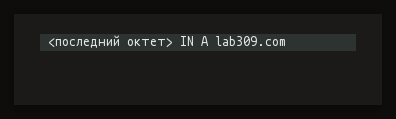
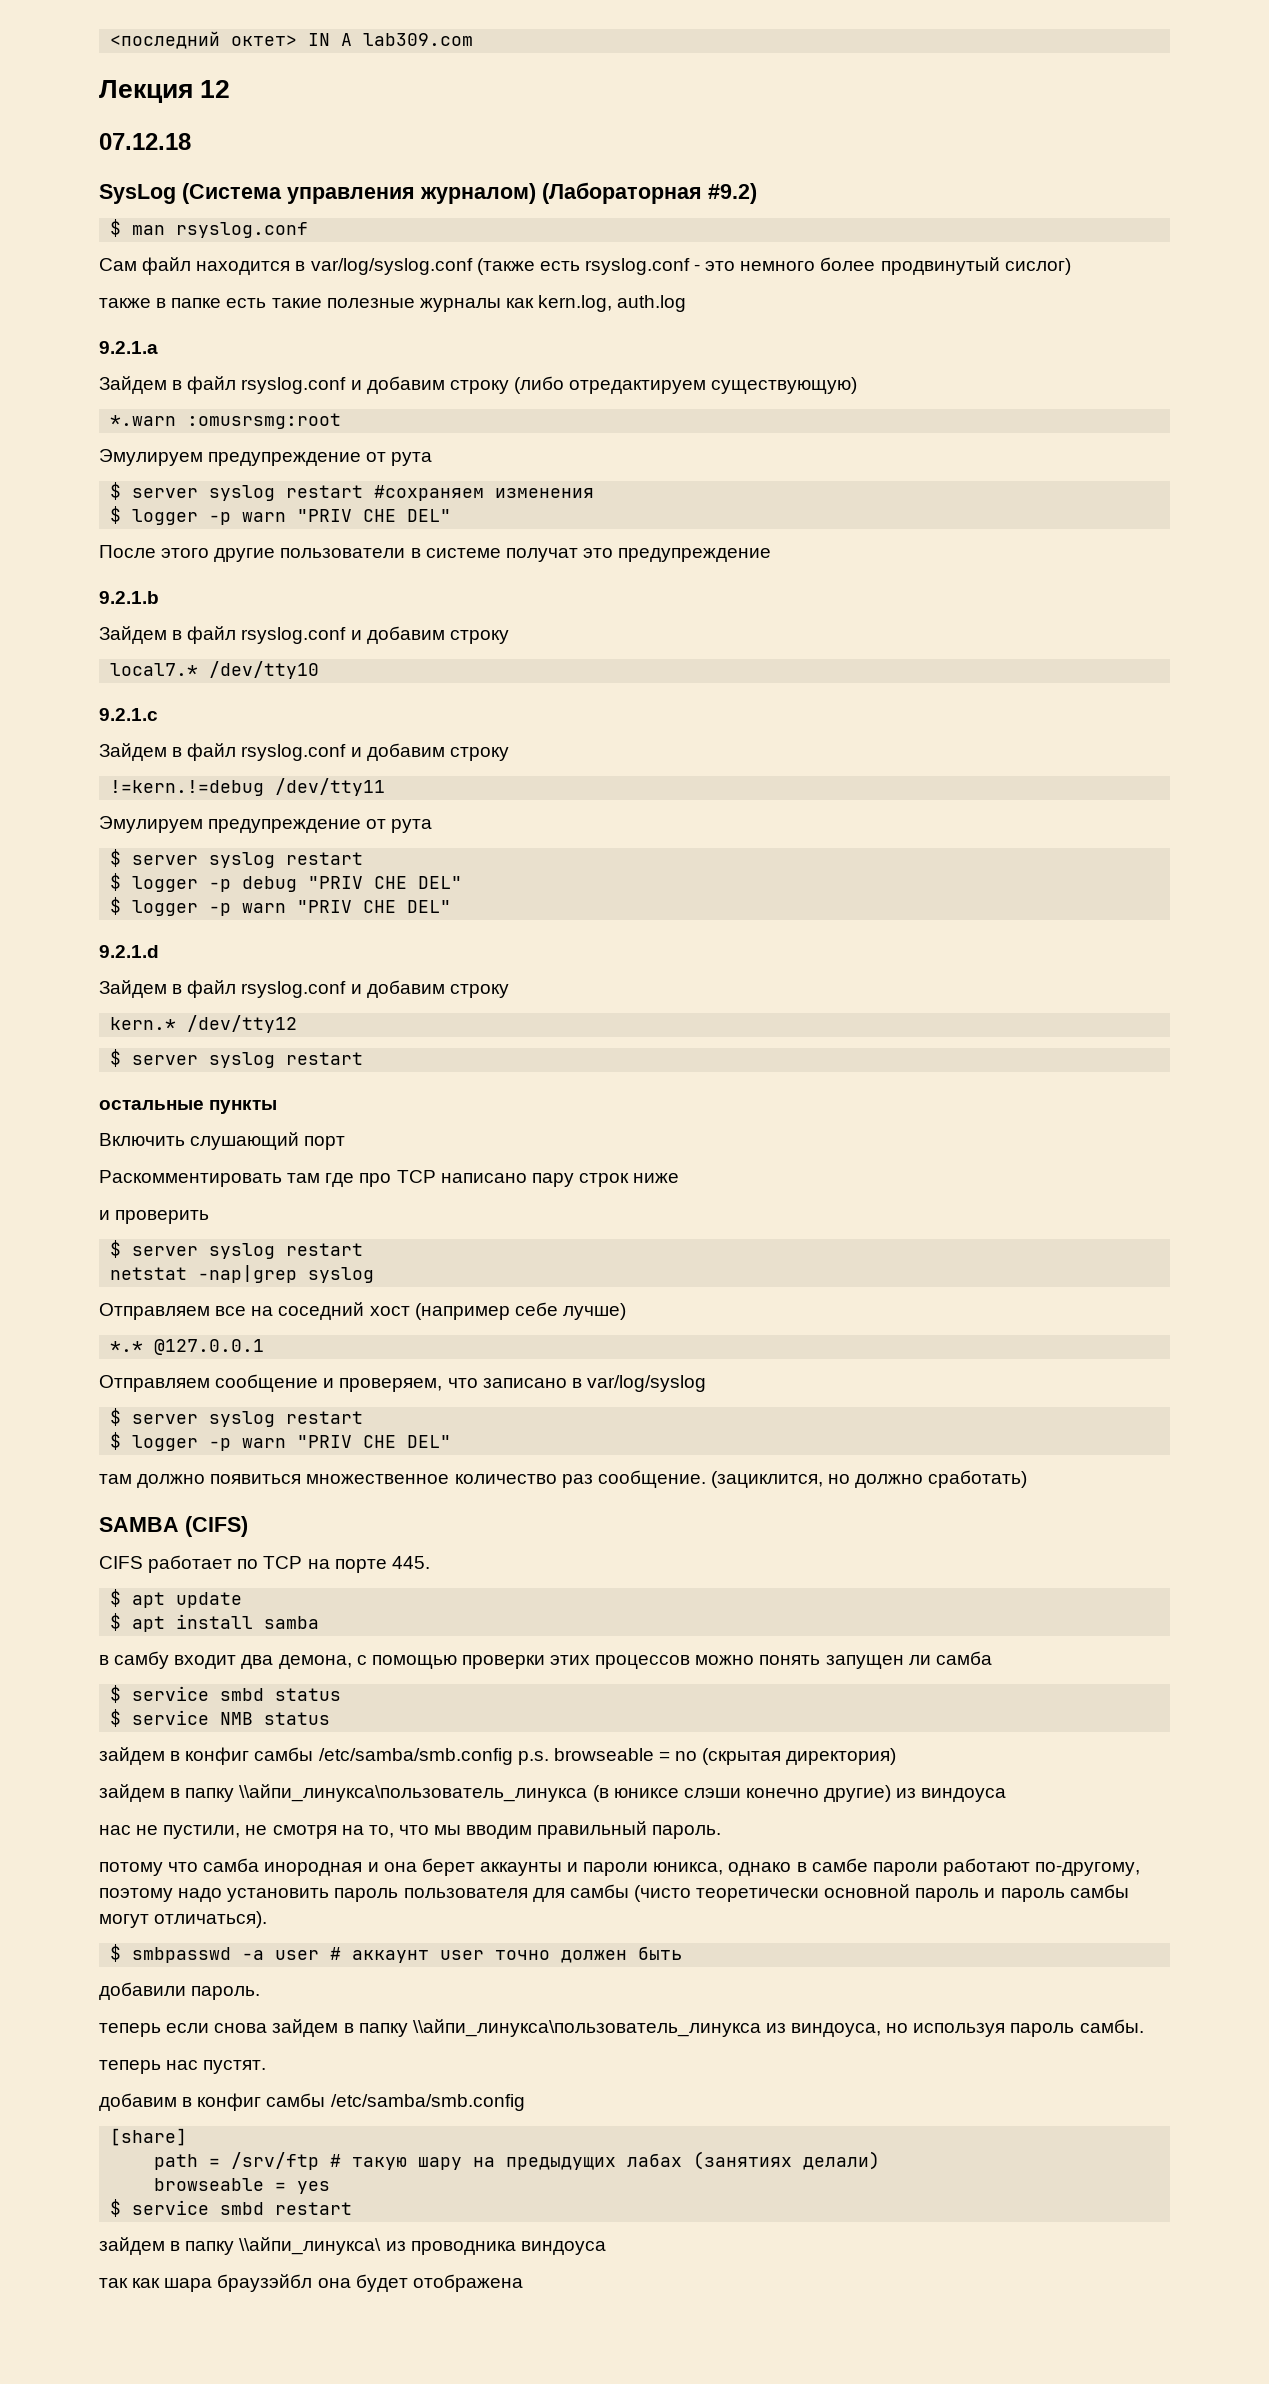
+ Лекция 12
+ 07.12.18
+ SysLog (Система управления журналом) (Лабораторная #9.2)
+ $ man rsyslog.conf
+ Сам файл находится в var/log/syslog.conf (также есть rsyslog.conf - это немного более продвинутый сислог)
+ также в папке есть такие полезные журналы как kern.log, auth.log
+ 9.2.1.a
+ Зайдем в файл rsyslog.conf и добавим строку (либо отредактируем существующую)
+ *.warn :omusrsmg:root
+ Эмулируем предупреждение от рута
+ $ server syslog restart #сохраняем изменения
+ $ logger -p warn "PRIV CHE DEL"
+ После этого другие пользователи в системе получат это предупреждение
+ 9.2.1.b
+ Зайдем в файл rsyslog.conf и добавим строку
+ local7.* /dev/tty10
+ 9.2.1.c
+ Зайдем в файл rsyslog.conf и добавим строку
+ !=kern.!=debug /dev/tty11
+ Эмулируем предупреждение от рута
+ $ server syslog restart
+ $ logger -p debug "PRIV CHE DEL"
+ $ logger -p warn "PRIV CHE DEL"
+ 9.2.1.d
+ Зайдем в файл rsyslog.conf и добавим строку
+ kern.* /dev/tty12
+ $ server syslog restart
+ остальные пункты
+ Включить слушающий порт
+ Раскомментировать там где про TCP написано пару строк ниже
+ и проверить
+ $ server syslog restart
+ netstat -nap|grep syslog
+ Отправляем все на соседний хост (например себе лучше)
+ *.* @127.0.0.1
+ Отправляем сообщение и проверяем, что записано в var/log/syslog
+ $ server syslog restart
+ $ logger -p warn "PRIV CHE DEL"
+ там должно появиться множественное количество раз сообщение. (зациклится, но должно сработать)
+ SAMBA (CIFS)
+ CIFS работает по TCP на порте 445.
+ $ apt update
+ $ apt install samba
+ в самбу входит два демона, с помощью проверки этих процессов можно понять запущен ли самба
+ $ service smbd status
+ $ service NMB status
+ зайдем в конфиг самбы /etc/samba/smb.config p.s. browseable = no (скрытая директория)
+ зайдем в папку \\айпи_линукса\пользователь_линукса (в юниксе слэши конечно другие) из виндоуса
+ нас не пустили, не смотря на то, что мы вводим правильный пароль.
+ потому что самба инородная и она берет аккаунты и пароли юникса, однако в самбе пароли работают по-другому, поэтому надо установить пароль пользователя для самбы (чисто теоретически основной пароль и пароль самбы могут отличаться).
+ $ smbpasswd -a user # аккаунт user точно должен быть
+ добавили пароль.
+ теперь если снова зайдем в папку \\айпи_линукса\пользователь_линукса из виндоуса, но используя пароль самбы.
+ теперь нас пустят.
+ добавим в конфиг самбы /etc/samba/smb.config
+ [share]
+ path = /srv/ftp # такую шару на предыдущих лабах (занятиях делали)
+ browseable = yes
+ $ service smbd restart
+ зайдем в папку \\айпи_линукса\ из проводника виндоуса
+ так как шара браузэйбл она будет отображена

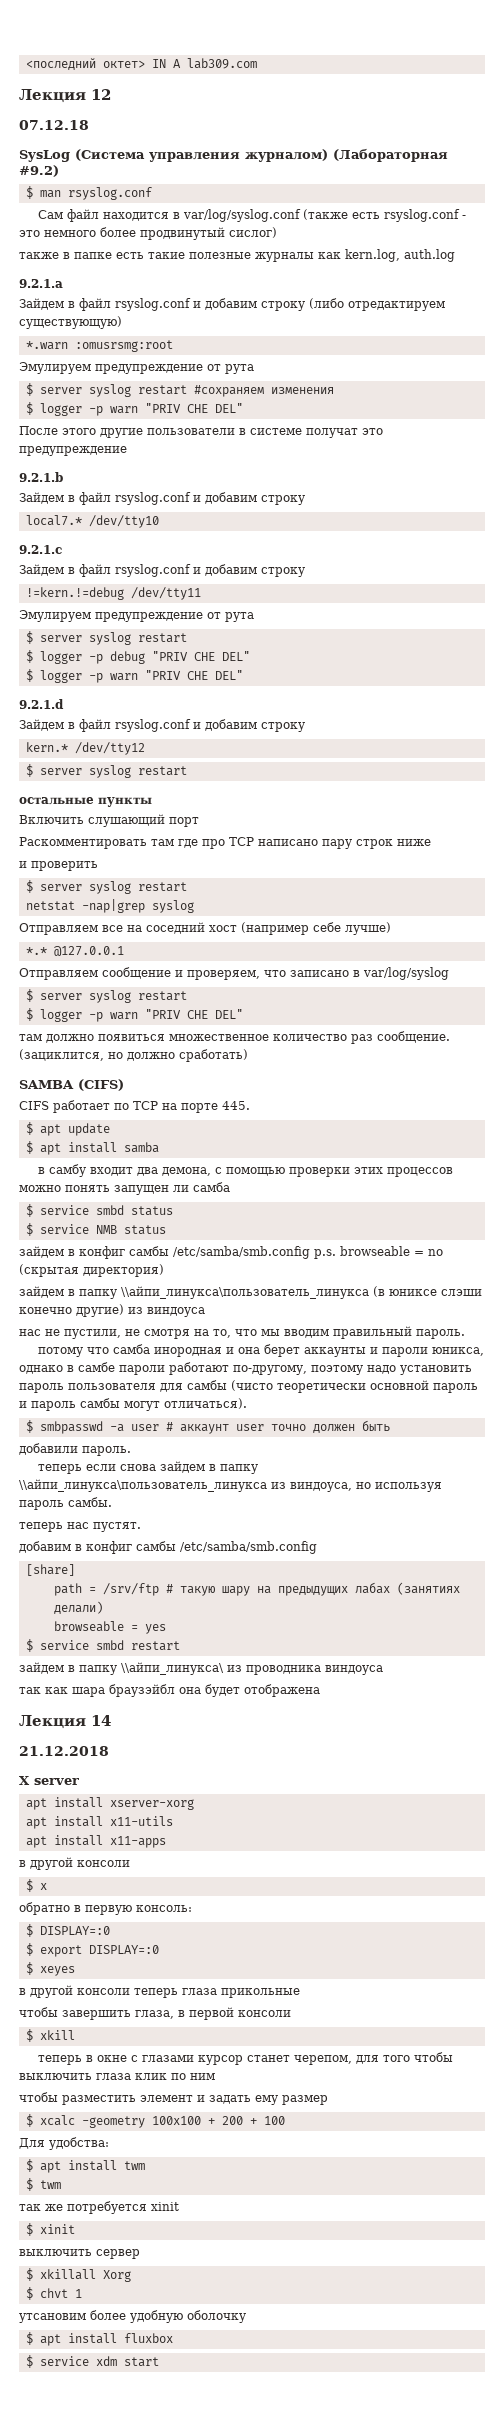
+ Лекция 14
+ 21.12.2018
+ X server
+ apt install xserver-xorg
+ apt install x11-utils
+ apt install x11-apps
+ в другой консоли
+ $ x
+ обратно в первую консоль:
+ $ DISPLAY=:0
+ $ export DISPLAY=:0
+ $ xeyes
+ в другой консоли теперь глаза прикольные
+ чтобы завершить глаза, в первой консоли
+ $ xkill
+ теперь в окне с глазами курсор станет черепом, для того чтобы выключить глаза клик по ним
+ чтобы разместить элемент и задать ему размер
+ $ xcalc -geometry 100x100 + 200 + 100
+ Для удобства:
+ $ apt install twm
+ $ twm
+ так же потребуется xinit
+ $ xinit
+ выключить сервер
+ $ xkillall Xorg
+ $ chvt 1
+ утсановим более удобную оболочку
+ $ apt install fluxbox
+ $ service xdm start

